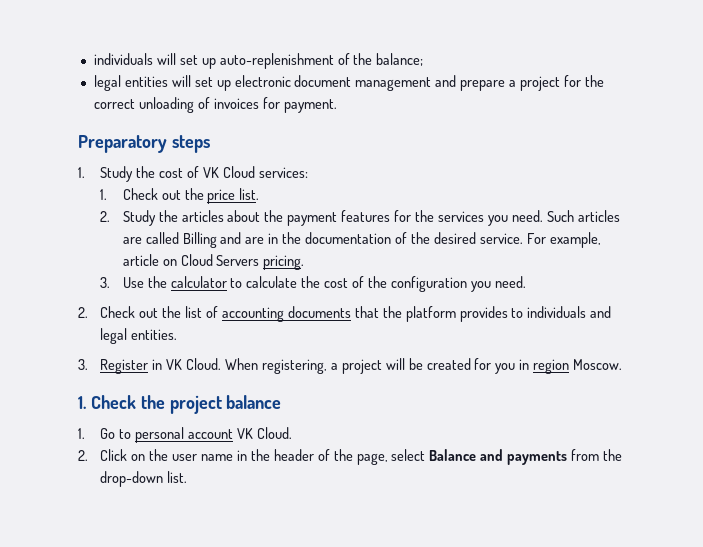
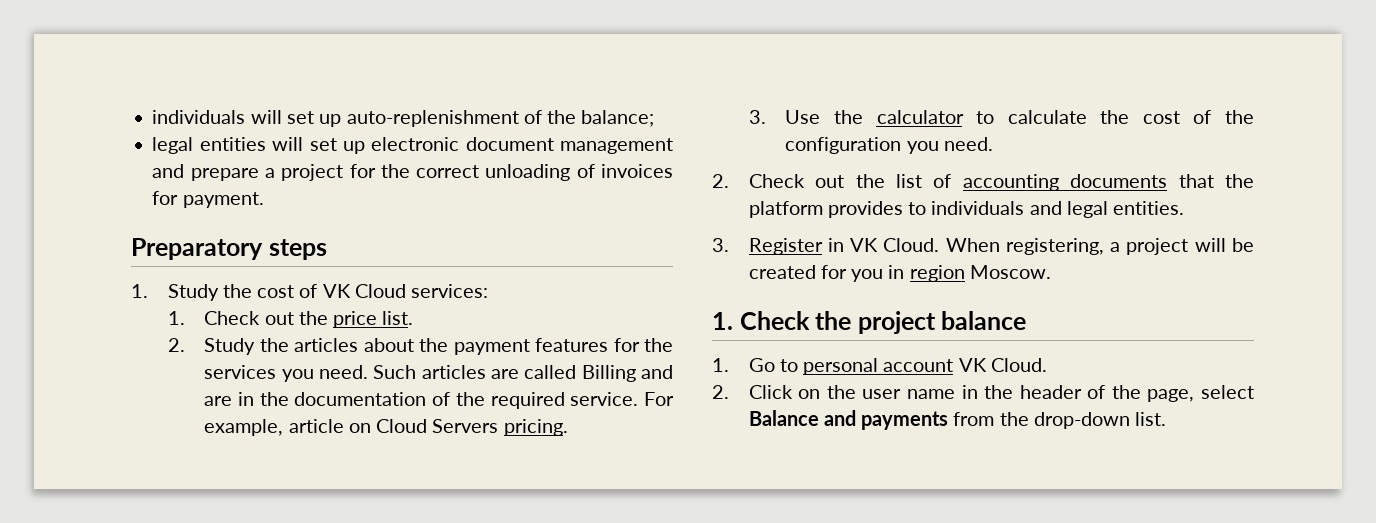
- Such articles are called Billing and are in the documentation of the desired service.
+ Such articles are called Billing and are in the documentation of the required service.

